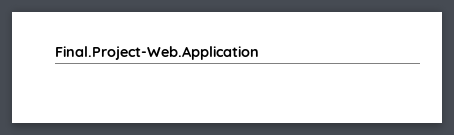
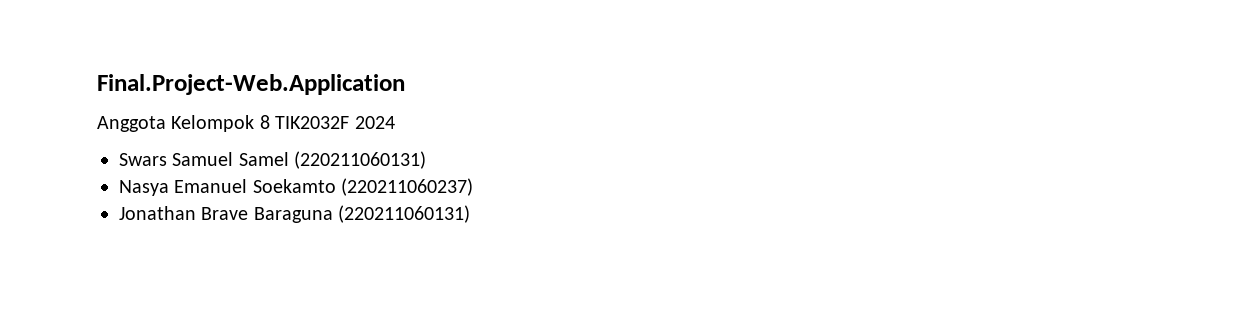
+ Anggota Kelompok 8 TIK2032F 2024
+ Swars Samuel Samel (220211060131)
+ Nasya Emanuel Soekamto (220211060237)
+ Jonathan Brave Baraguna (220211060131)

